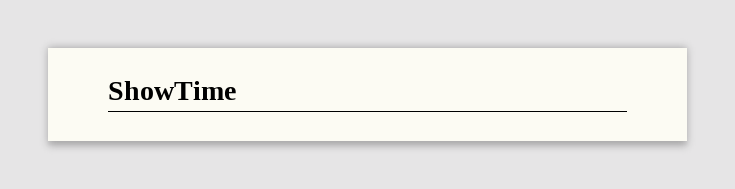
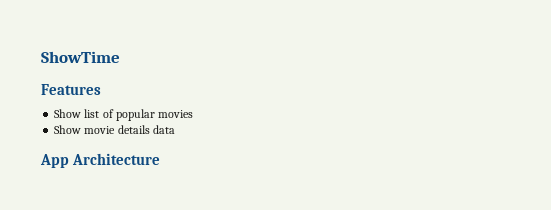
+ Features
+ Show list of popular movies
+ Show movie details data
+ App Architecture

